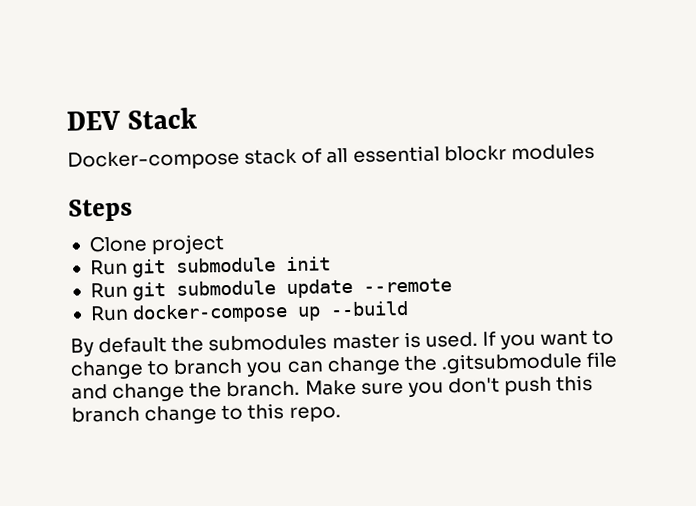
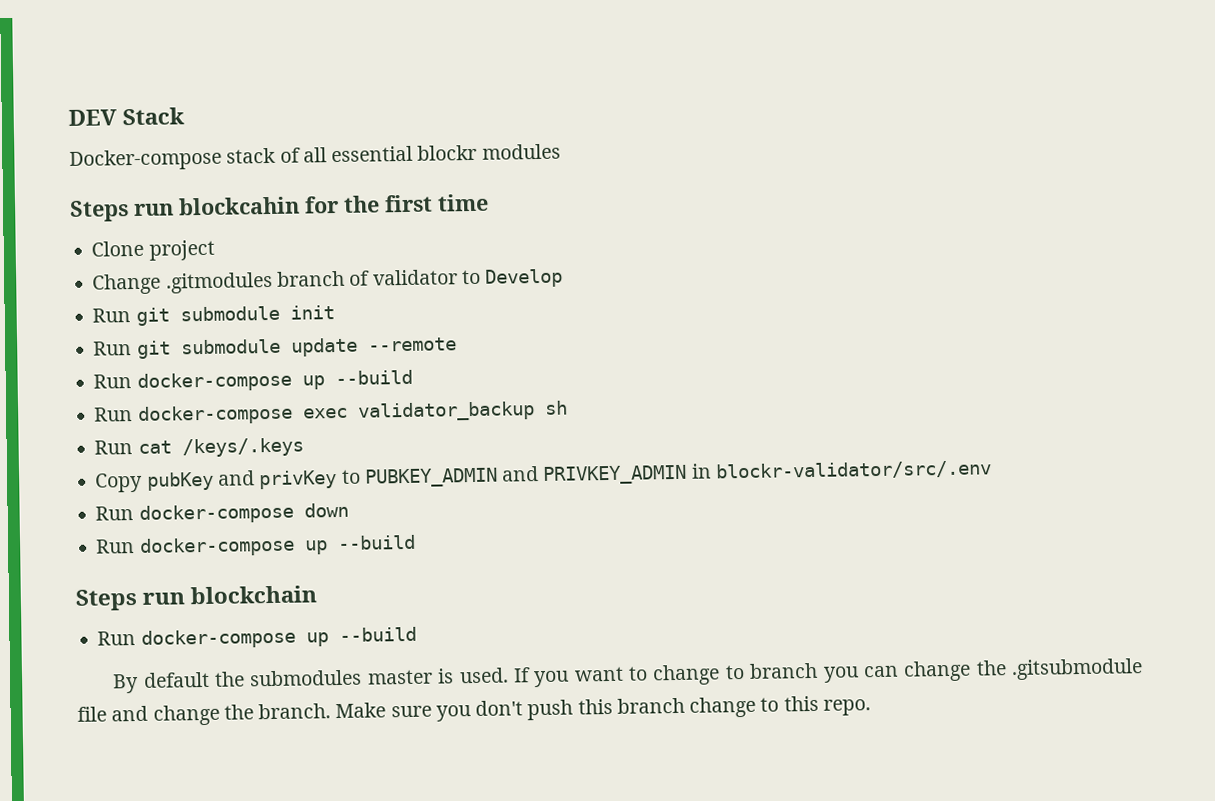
- Steps
+ Steps run blockcahin for the first time
  Clone project
+ Change .gitmodules branch of validator to Develop
+ Run docker-compose exec validator_backup sh
+ Run cat /keys/.keys
+ Copy pubKey and privKey to PUBKEY_ADMIN and PRIVKEY_ADMIN in blockr-validator/src/.env
+ Run docker-compose down
+ Run docker-compose up --build
+ Steps run blockchain
+ Run docker-compose up --build

